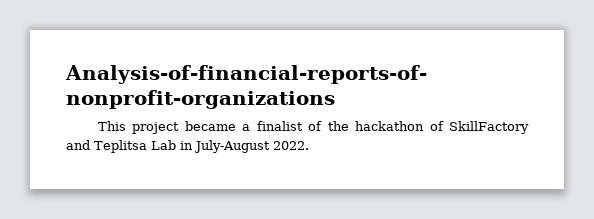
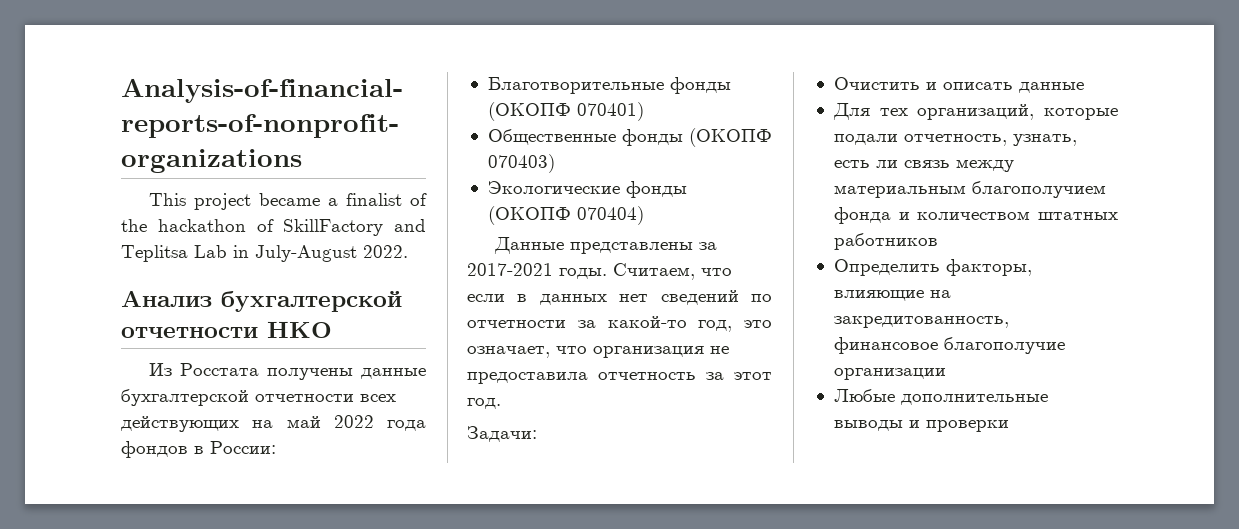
+ Анализ бухгалтерской отчетности НКО
+ Из Росстата получены данные бухгалтерской отчетности всех действующих на май 2022 года фондов в России:
+ Благотворительные фонды (ОКОПФ 070401)
+ Общественные фонды (ОКОПФ 070403)
+ Экологические фонды (ОКОПФ 070404)
+ Данные представлены за 2017-2021 годы. Считаем, что если в данных нет сведений по отчетности за какой-то год, это означает, что организация не предоставила отчетность за этот год.
+ Задачи:
+ Очистить и описать данные
+ Для тех организаций, которые подали отчетность, узнать, есть ли связь между материальным благополучием фонда и количеством штатных работников
+ Определить факторы, влияющие на закредитованность, финансовое благополучие организации
+ Любые дополнительные выводы и проверки

